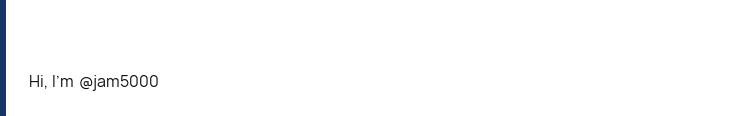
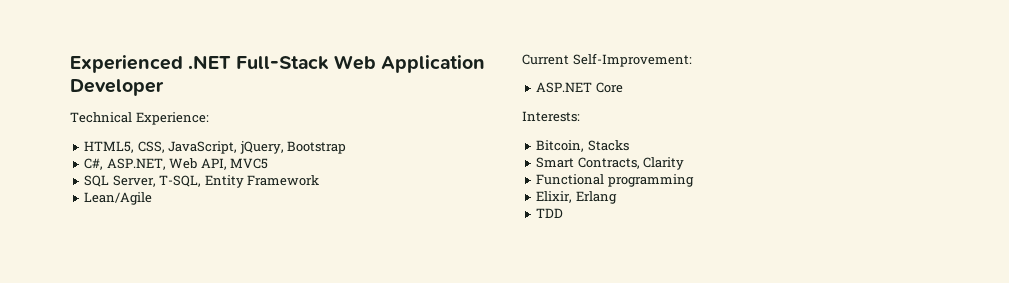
- Hi, I’m @jam5000
+ Experienced .NET Full-Stack Web Application Developer
+ Technical Experience:
+ HTML5, CSS, JavaScript, jQuery, Bootstrap
+ C#, ASP.NET, Web API, MVC5
+ SQL Server, T-SQL, Entity Framework
+ Lean/Agile
+ Current Self-Improvement:
+ ASP.NET Core
+ Interests:
+ Bitcoin, Stacks
+ Smart Contracts, Clarity
+ Functional programming
+ Elixir, Erlang
+ TDD

